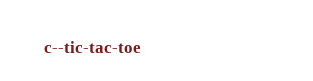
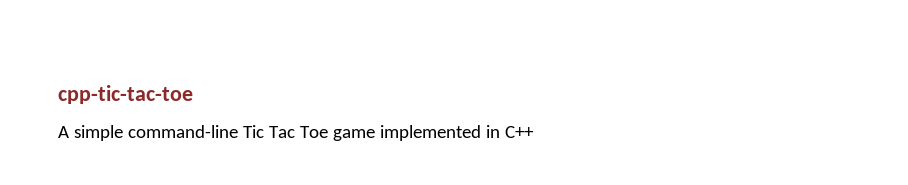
- c--tic-tac-toe
+ cpp-tic-tac-toe
+ A simple command-line Tic Tac Toe game implemented in C++

